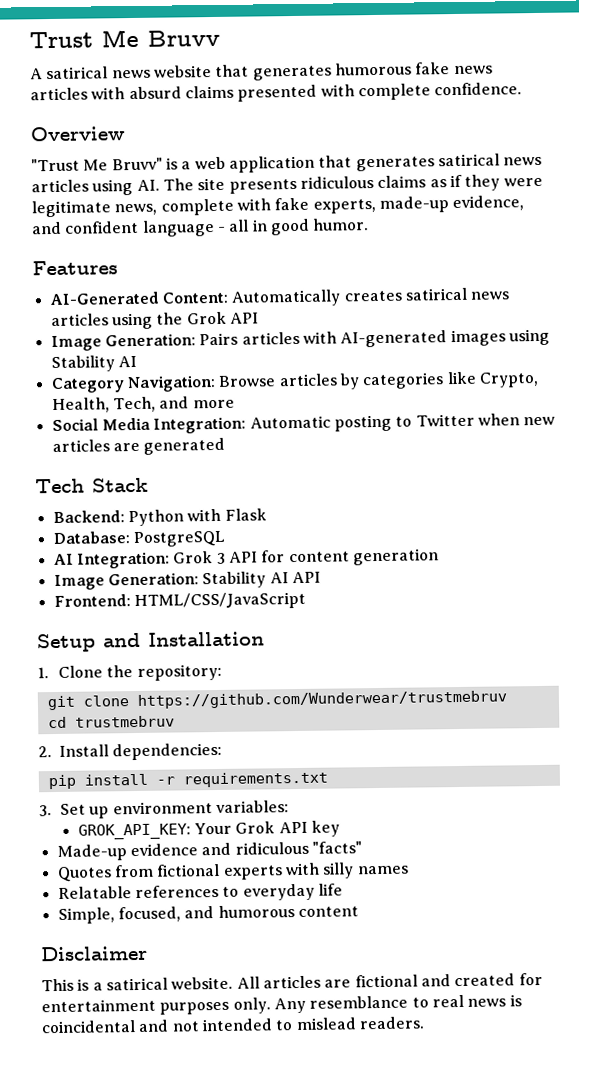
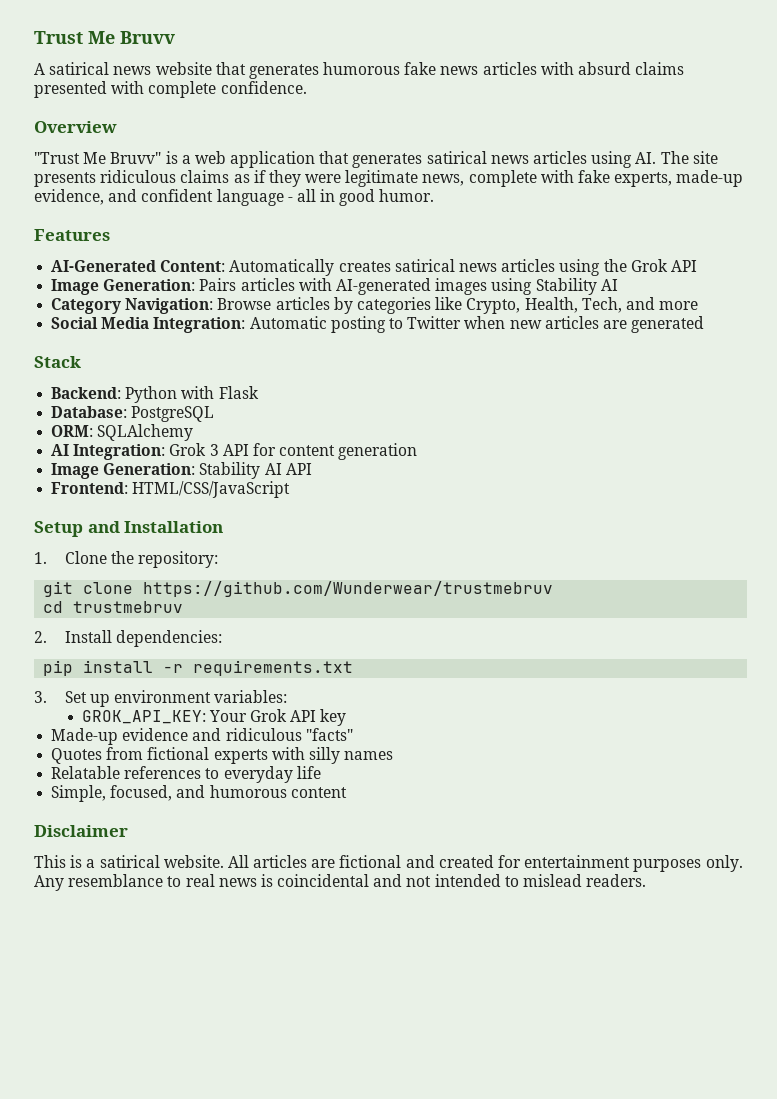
- Tech Stack
+ Stack
+ ORM: SQLAlchemy

